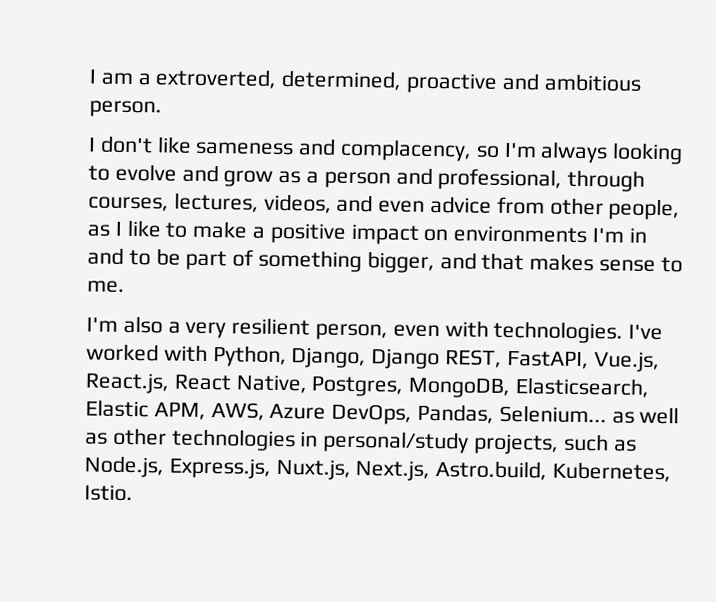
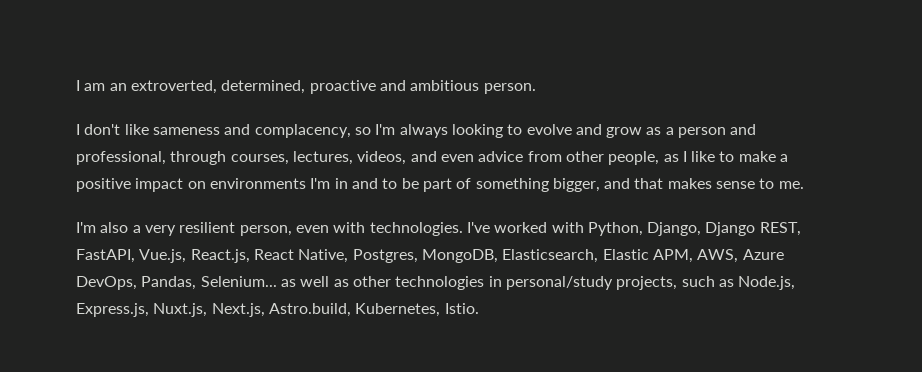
- I am a extroverted, determined, proactive and ambitious person.
+ I am an extroverted, determined, proactive and ambitious person.

